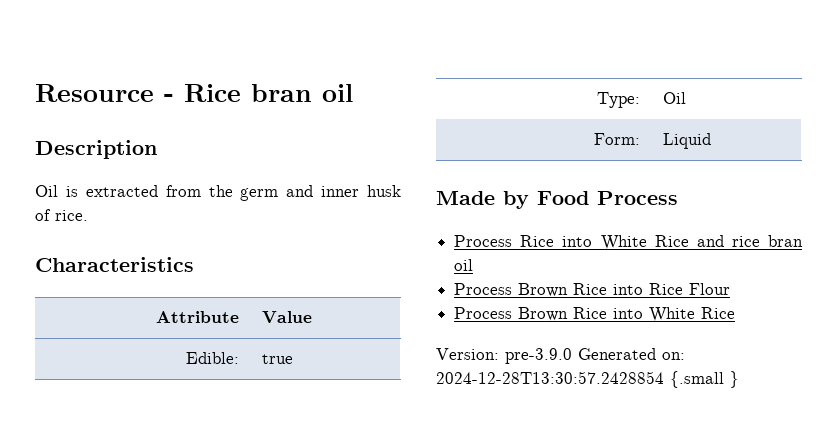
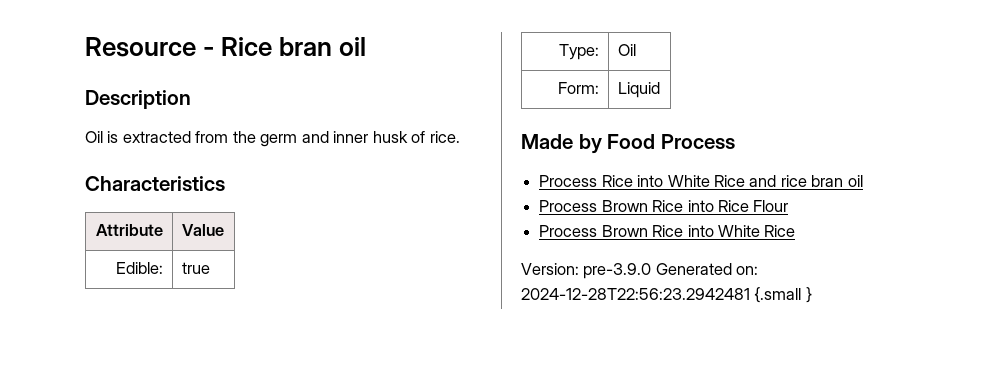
- Version: pre-3.9.0 Generated on: 2024-12-28T13:30:57.2428854 {.small }
+ Version: pre-3.9.0 Generated on: 2024-12-28T22:56:23.2942481 {.small }

